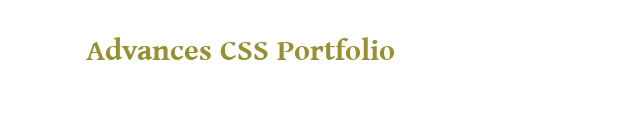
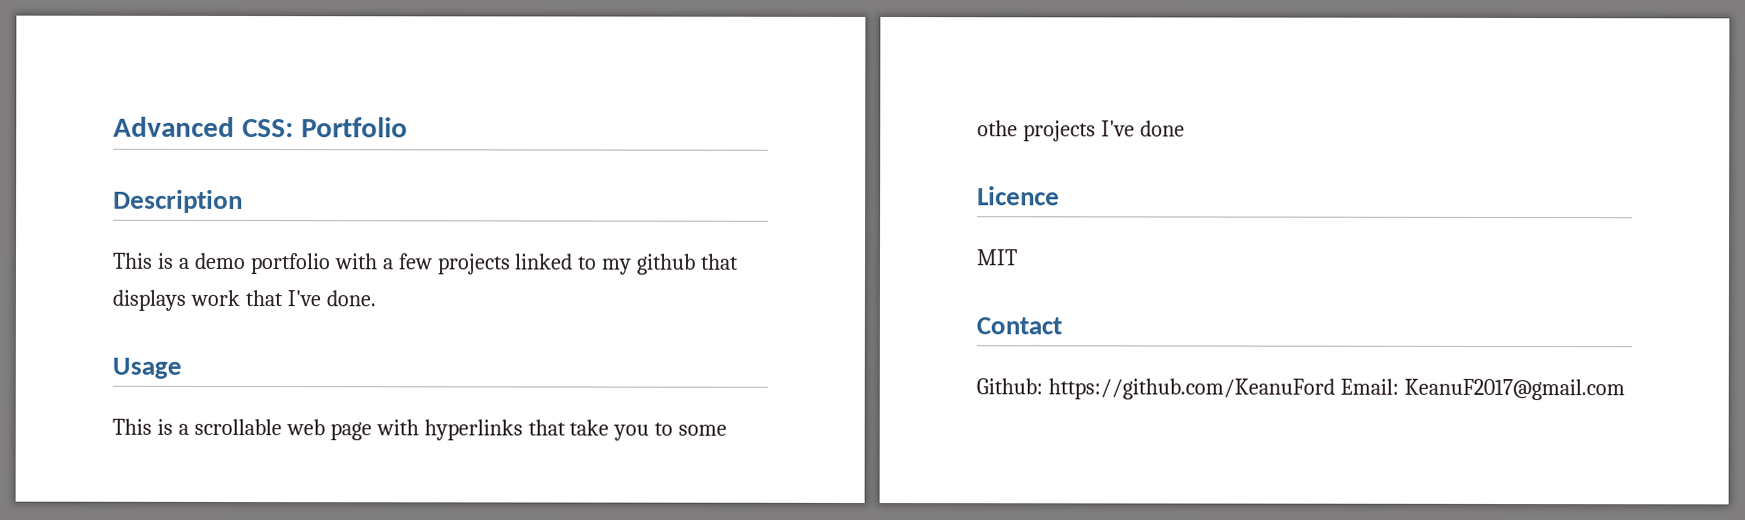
- Advances CSS Portfolio
+ Advanced CSS: Portfolio
+ Description
+ This is a demo portfolio with a few projects linked to my github that displays work that I've done.
+ Usage
+ This is a scrollable web page with hyperlinks that take you to some othe projects I've done
+ Licence
+ MIT
+ Contact
+ Github: https://github.com/KeanuFord Email: KeanuF2017@gmail.com

